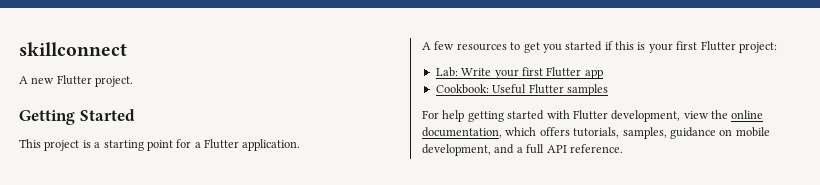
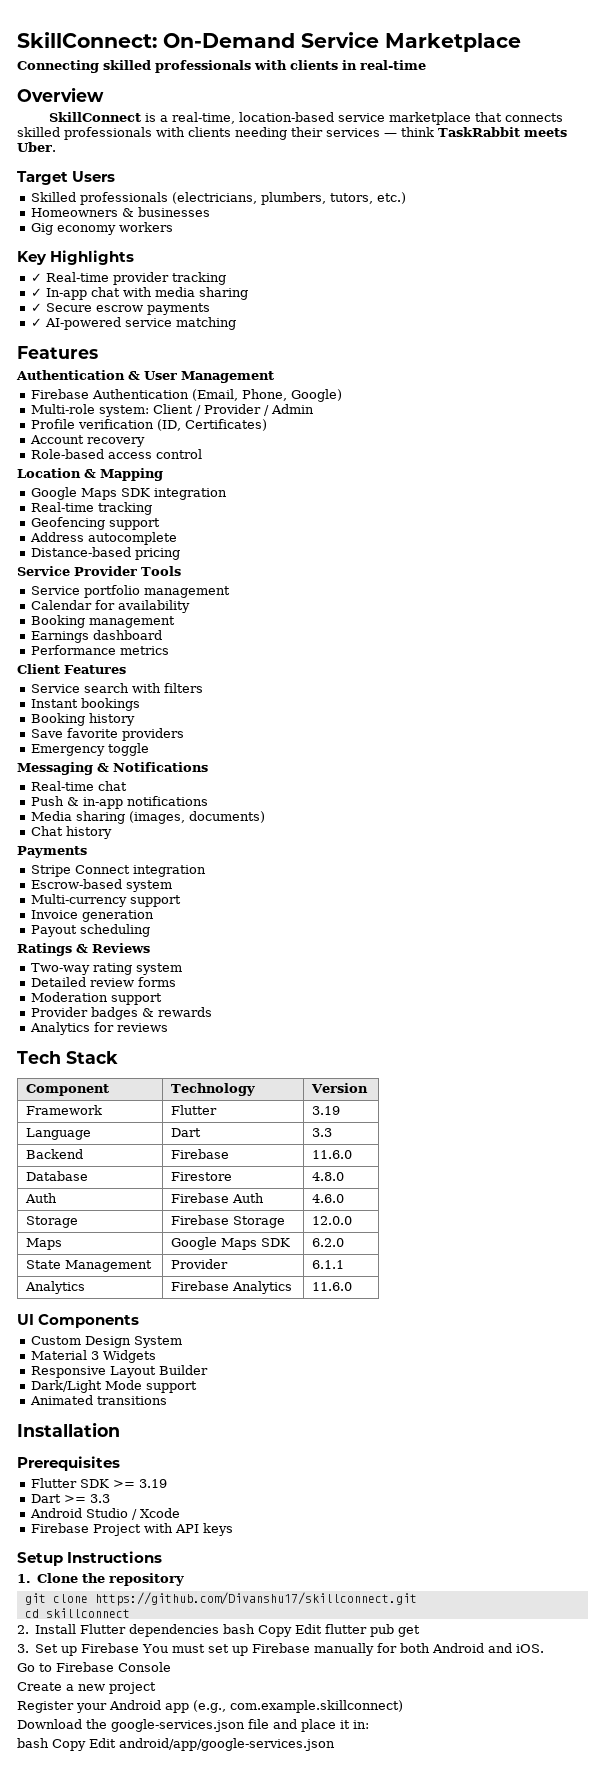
- skillconnect
- A new Flutter project.
- Getting Started
- This project is a starting point for a Flutter application.
- A few resources to get you started if this is your first Flutter project:
- Lab: Write your first Flutter app
- Cookbook: Useful Flutter samples
- For help getting started with Flutter development, view the online documentation, which offers tutorials, samples, guidance on mobile development, and a full API reference.
+ SkillConnect: On-Demand Service Marketplace
+ Connecting skilled professionals with clients in real-time
+ Overview
+ SkillConnect is a real-time, location-based service marketplace that connects skilled professionals with clients needing their services — think TaskRabbit meets Uber.
+ Target Users
+ Skilled professionals (electricians, plumbers, tutors, etc.)
+ Homeowners & businesses
+ Gig economy workers
+ Key Highlights
+ ✓ Real-time provider tracking
+ ✓ In-app chat with media sharing
+ ✓ Secure escrow payments
+ ✓ AI-powered service matching
+ Features
+ Authentication & User Management
+ Firebase Authentication (Email, Phone, Google)
+ Multi-role system: Client / Provider / Admin
+ Profile verification (ID, Certificates)
+ Account recovery
+ Role-based access control
+ Location & Mapping
+ Google Maps SDK integration
+ Real-time tracking
+ Geofencing support
+ Address autocomplete
+ Distance-based pricing
+ Service Provider Tools
+ Service portfolio management
+ Calendar for availability
+ Booking management
+ Earnings dashboard
+ Performance metrics
+ Client Features
+ Service search with filters
+ Instant bookings
+ Booking history
+ Save favorite providers
+ Emergency toggle
+ Messaging & Notifications
+ Real-time chat
+ Push & in-app notifications
+ Media sharing (images, documents)
+ Chat history
+ Payments
+ Stripe Connect integration
+ Escrow-based system
+ Multi-currency support
+ Invoice generation
+ Payout scheduling
+ Ratings & Reviews
+ Two-way rating system
+ Detailed review forms
+ Moderation support
+ Provider badges & rewards
+ Analytics for reviews
+ Tech Stack
+ Component | Technology | Version
+ Framework | Flutter | 3.19
+ Language | Dart | 3.3
+ Backend | Firebase | 11.6.0
+ Database | Firestore | 4.8.0
+ Auth | Firebase Auth | 4.6.0
+ Storage | Firebase Storage | 12.0.0
+ Maps | Google Maps SDK | 6.2.0
+ State Management | Provider | 6.1.1
+ Analytics | Firebase Analytics | 11.6.0
+ UI Components
+ Custom Design System
+ Material 3 Widgets
+ Responsive Layout Builder
+ Dark/Light Mode support
+ Animated transitions
+ Installation
+ Prerequisites
+ Flutter SDK >= 3.19
+ Dart >= 3.3
+ Android Studio / Xcode
+ Firebase Project with API keys
+ Setup Instructions
+ 1. Clone the repository
+ git clone https://github.com/Divanshu17/skillconnect.git
+ cd skillconnect
+ 2. Install Flutter dependencies bash Copy Edit flutter pub get
+ 3. Set up Firebase You must set up Firebase manually for both Android and iOS.
+ Go to Firebase Console
+ Create a new project
+ Register your Android app (e.g., com.example.skillconnect)
+ Download the google-services.json file and place it in:
+ bash Copy Edit android/app/google-services.json

